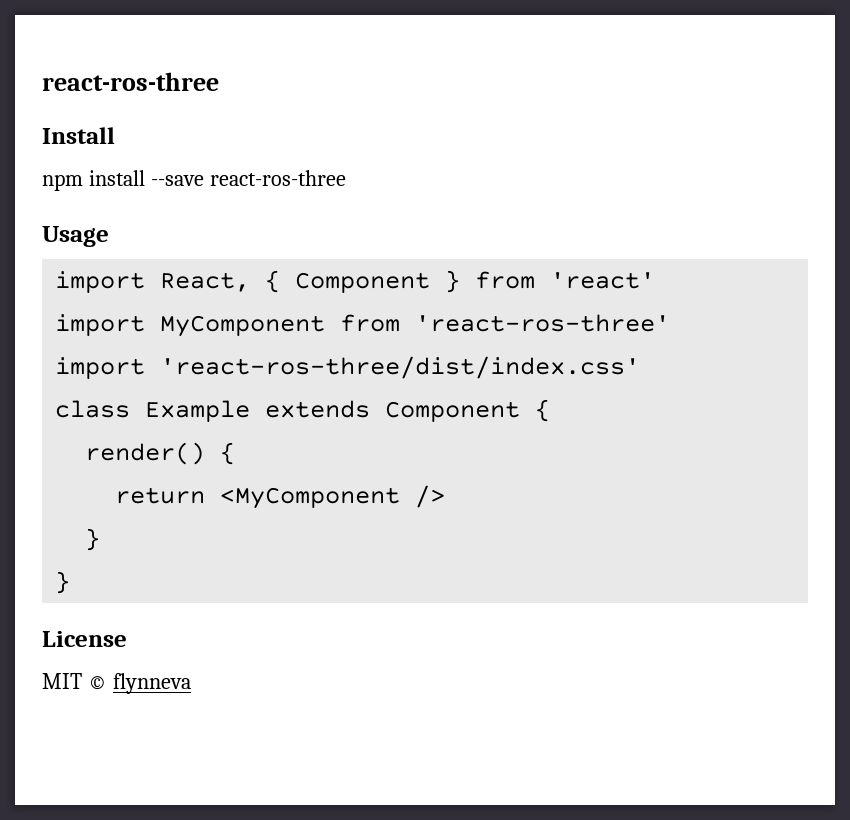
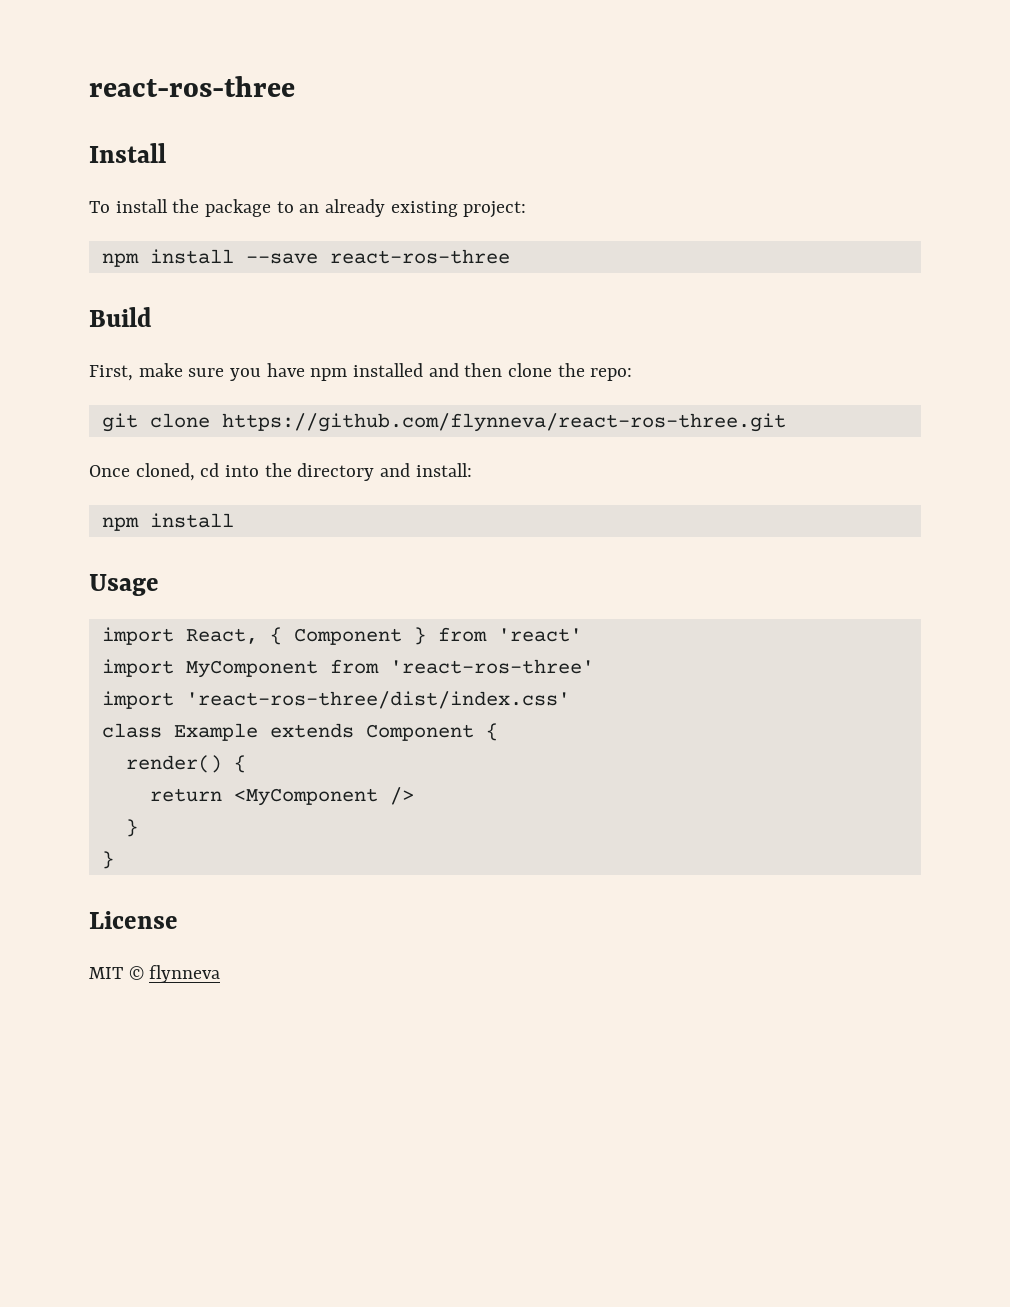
+ To install the package to an already existing project:
  npm install --save react-ros-three
+ Build
+ First, make sure you have npm installed and then clone the repo:
+ git clone https://github.com/flynneva/react-ros-three.git
+ Once cloned, cd into the directory and install:
+ npm install

